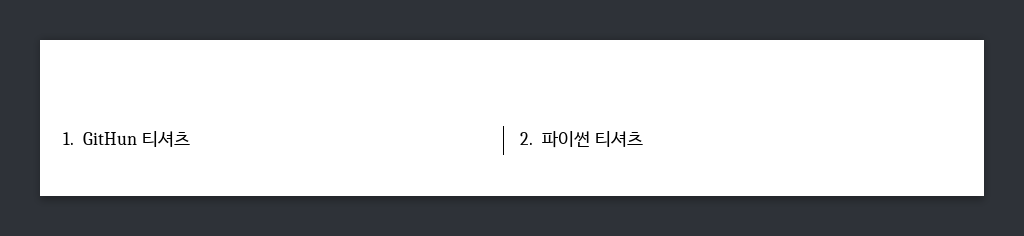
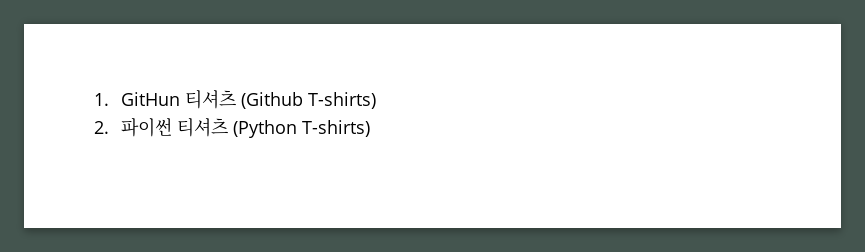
- 1. GitHun 티셔츠
+ 1. GitHun 티셔츠 (Github T-shirts)
- 2. 파이썬 티셔츠
+ 2. 파이썬 티셔츠 (Python T-shirts)

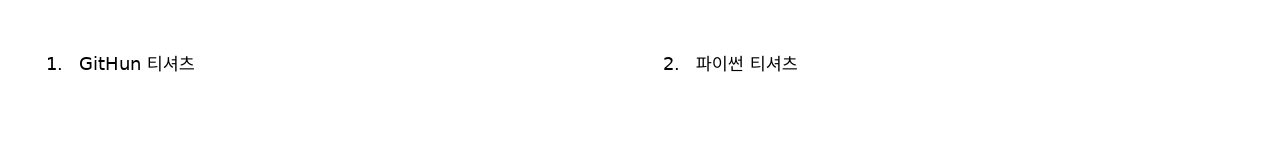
- 1. GitHun 티셔츠 (Github T-shirts)
+ 1. GitHun 티셔츠
- 2. 파이썬 티셔츠 (Python T-shirts)
+ 2. 파이썬 티셔츠

